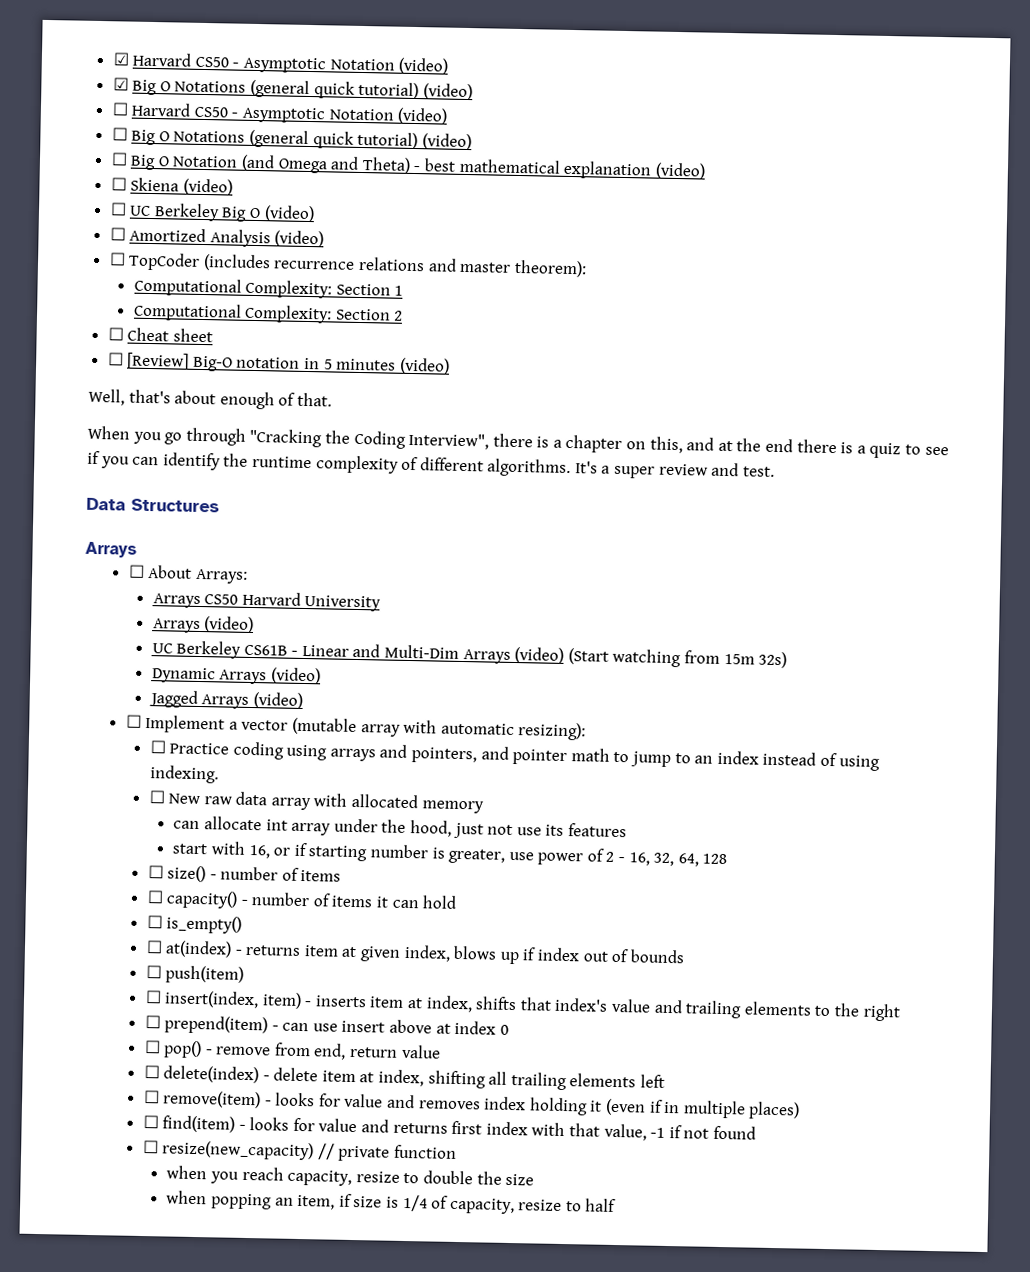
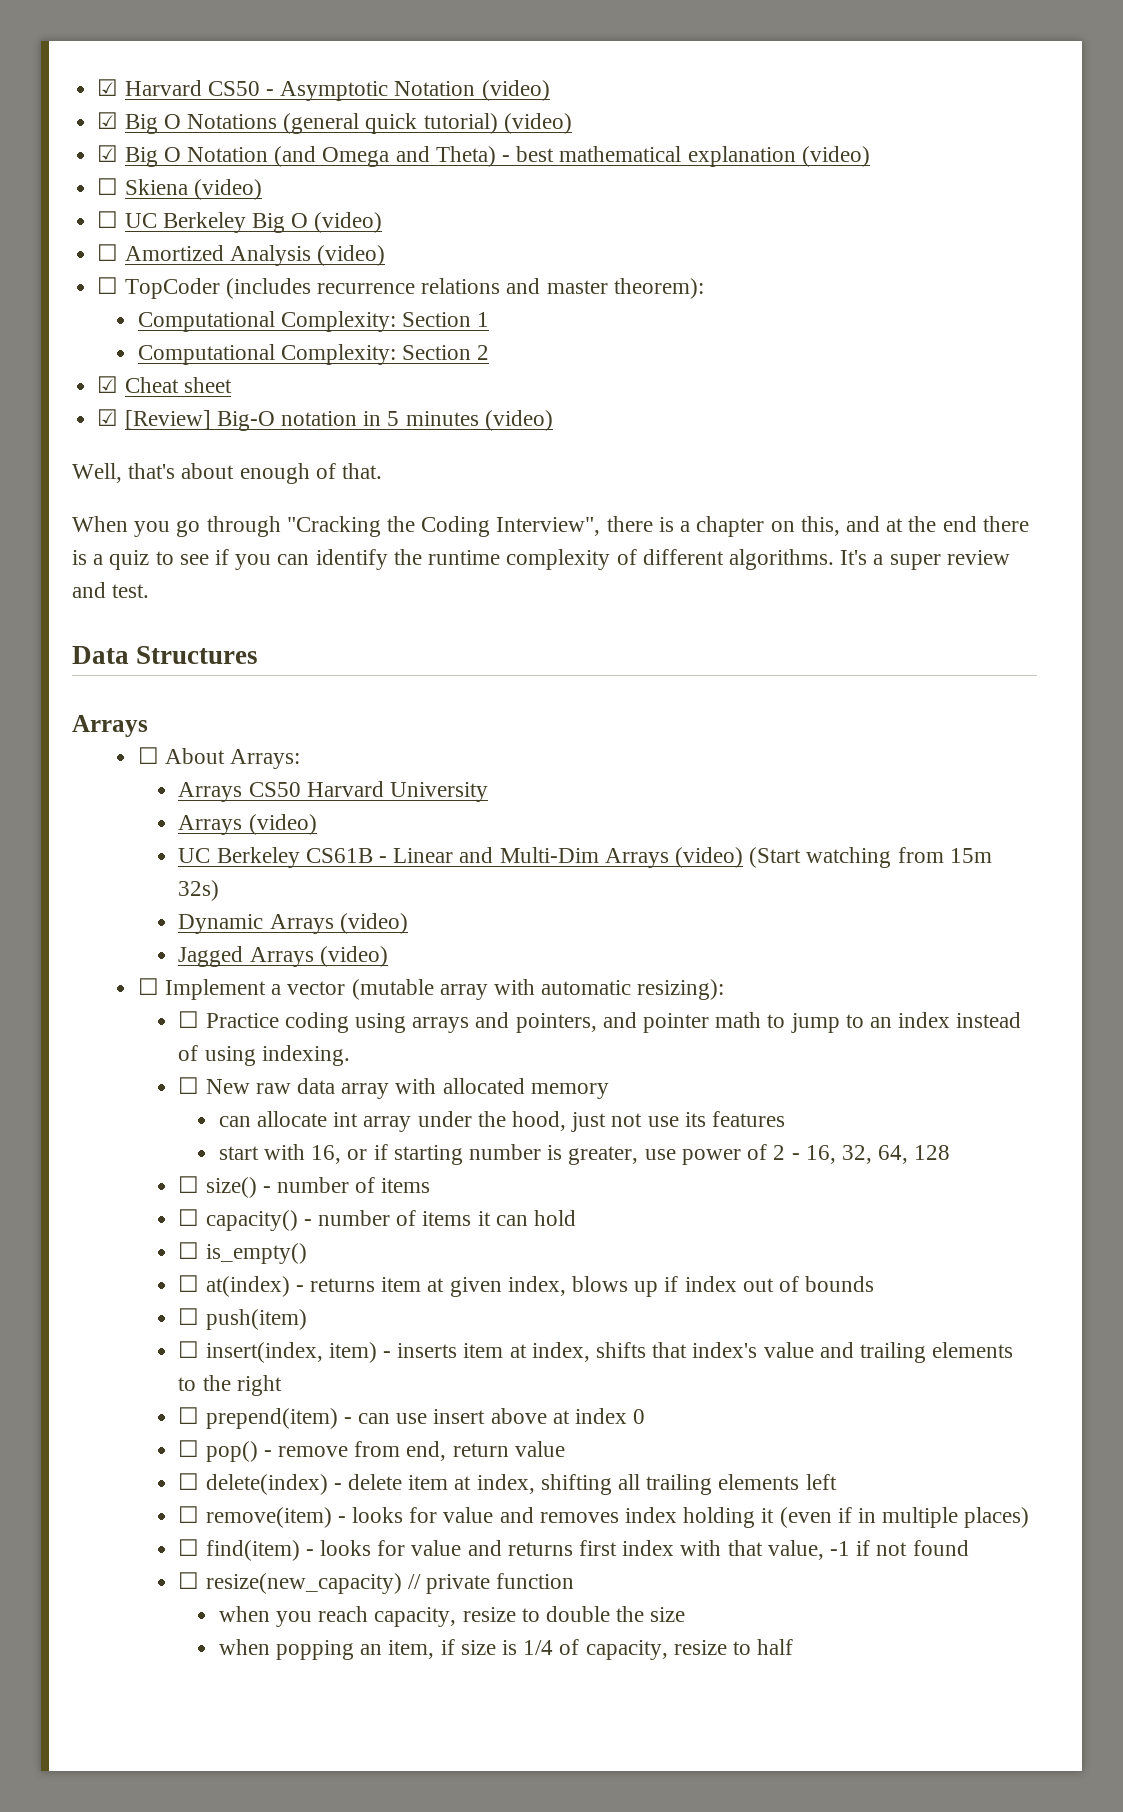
- ☐ Harvard CS50 - Asymptotic Notation (video)
- ☐ Big O Notations (general quick tutorial) (video)
- ☐ Big O Notation (and Omega and Theta) - best mathematical explanation (video)
+ ☑ Big O Notation (and Omega and Theta) - best mathematical explanation (video)
- ☐ Cheat sheet
+ ☑ Cheat sheet
- ☐ [Review] Big-O notation in 5 minutes (video)
+ ☑ [Review] Big-O notation in 5 minutes (video)

